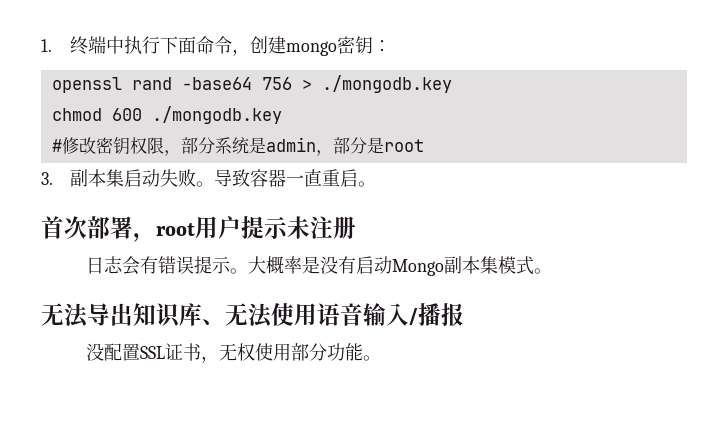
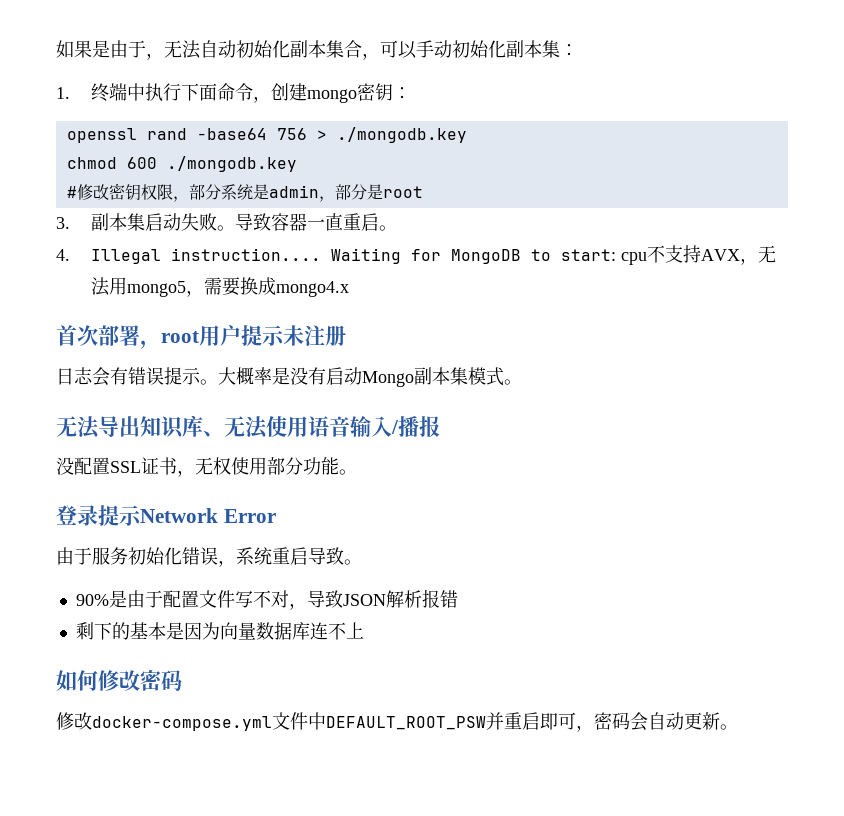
+ 如果是由于，无法自动初始化副本集合，可以手动初始化副本集：
+ 4. Illegal instruction.... Waiting for MongoDB to start: cpu不支持AVX，无法用mongo5，需要换成mongo4.x
+ 登录提示Network Error
+ 由于服务初始化错误，系统重启导致。
+ 90%是由于配置文件写不对，导致JSON解析报错
+ 剩下的基本是因为向量数据库连不上
+ 如何修改密码
+ 修改docker-compose.yml文件中DEFAULT_ROOT_PSW并重启即可，密码会自动更新。

